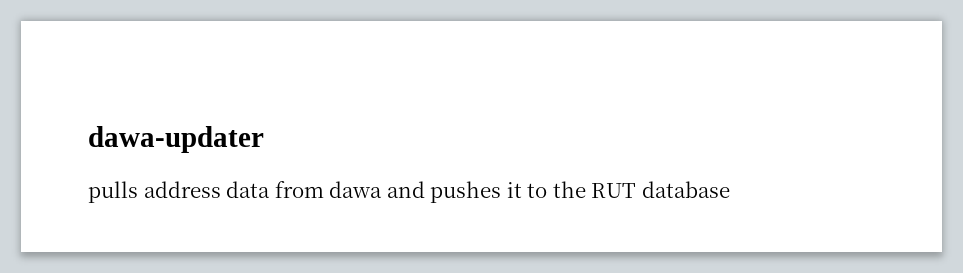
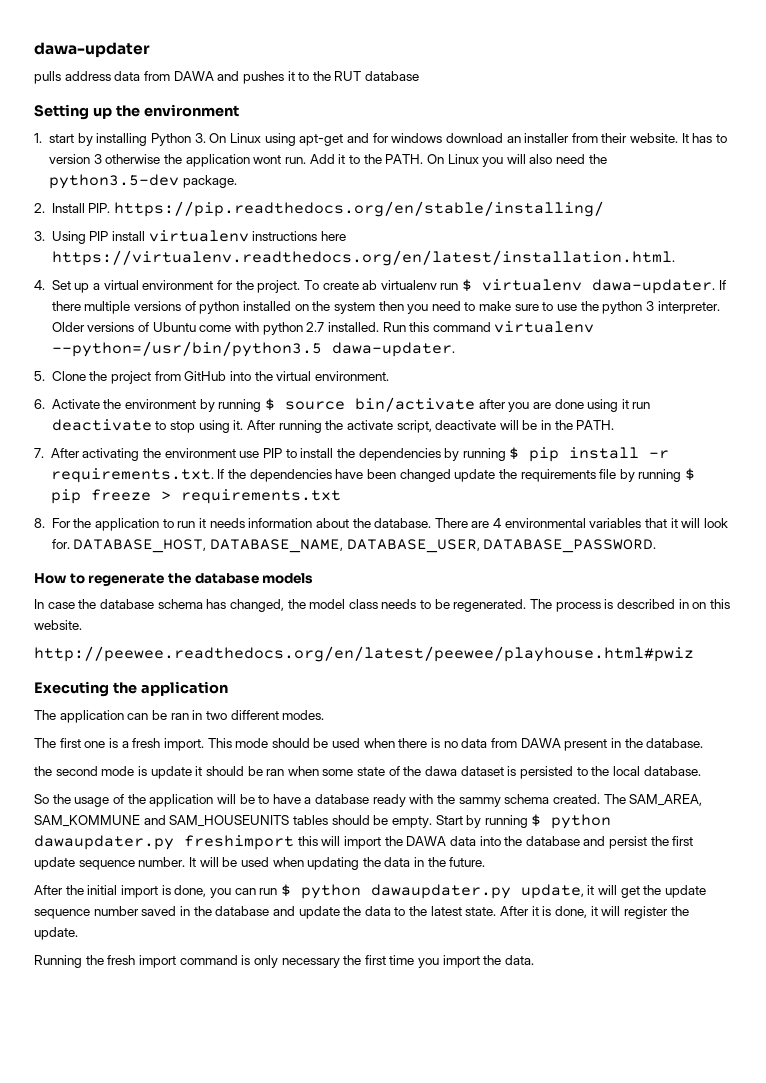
- pulls address data from dawa and pushes it to the RUT database
+ pulls address data from DAWA and pushes it to the RUT database
+ Setting up the environment
+ 1. start by installing Python 3. On Linux using apt-get and for windows download an installer from their website. It has to version 3 otherwise the application wont run. Add it to the PATH. On Linux you will also need the python3.5-dev package.
+ 2. Install PIP. https://pip.readthedocs.org/en/stable/installing/
+ 3. Using PIP install virtualenv instructions here https://virtualenv.readthedocs.org/en/latest/installation.html.
+ 4. Set up a virtual environment for the project. To create ab virtualenv run $ virtualenv dawa-updater. If there multiple versions of python installed on the system then you need to make sure to use the python 3 interpreter. Older versions of Ubuntu come with python 2.7 installed. Run this command virtualenv --python=/usr/bin/python3.5 dawa-updater.
+ 5. Clone the project from GitHub into the virtual environment.
+ 6. Activate the environment by running $ source bin/activate after you are done using it run deactivate to stop using it. After running the activate script, deactivate will be in the PATH.
+ 7. After activating the environment use PIP to install the dependencies by running $ pip install -r requirements.txt. If the dependencies have been changed update the requirements file by running $ pip freeze > requirements.txt
+ 8. For the application to run it needs information about the database. There are 4 environmental variables that it will look for. DATABASE_HOST, DATABASE_NAME, DATABASE_USER, DATABASE_PASSWORD.
+ How to regenerate the database models
+ In case the database schema has changed, the model class needs to be regenerated. The process is described in on this website.
+ http://peewee.readthedocs.org/en/latest/peewee/playhouse.html#pwiz
+ Executing the application
+ The application can be ran in two different modes.
+ The first one is a fresh import. This mode should be used when there is no data from DAWA present in the database.
+ the second mode is update it should be ran when some state of the dawa dataset is persisted to the local database.
+ So the usage of the application will be to have a database ready with the sammy schema created. The SAM_AREA, SAM_KOMMUNE and SAM_HOUSEUNITS tables should be empty. Start by running $ python dawaupdater.py freshimport this will import the DAWA data into the database and persist the first update sequence number. It will be used when updating the data in the future.
+ After the initial import is done, you can run $ python dawaupdater.py update, it will get the update sequence number saved in the database and update the data to the latest state. After it is done, it will register the update.
+ Running the fresh import command is only necessary the first time you import the data.

